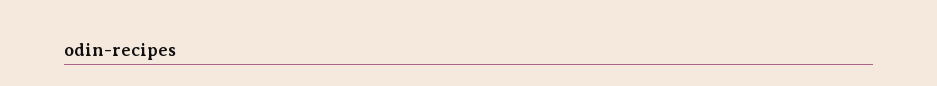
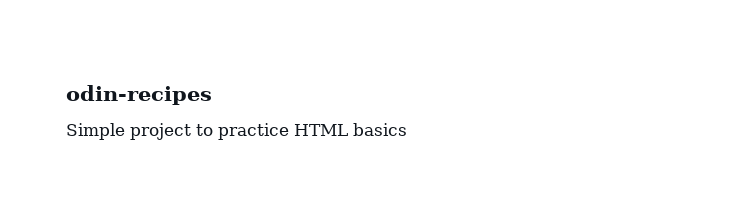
+ Simple project to practice HTML basics

